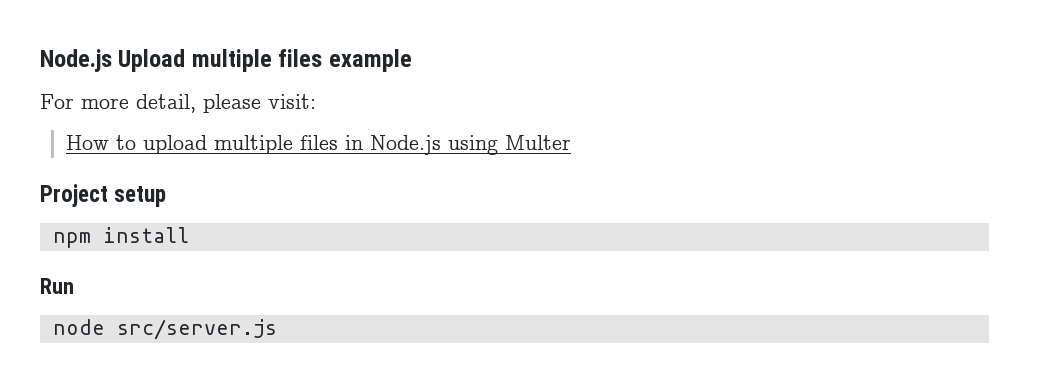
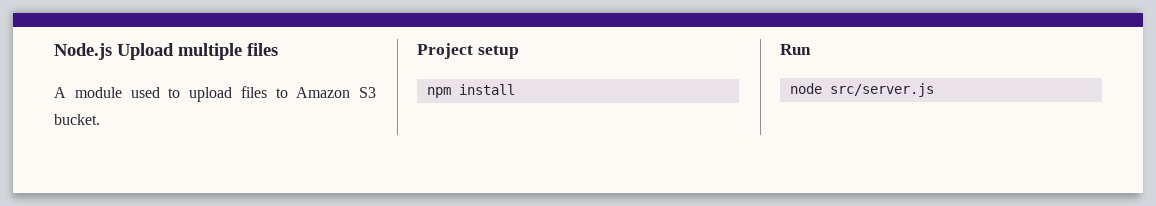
- Node.js Upload multiple files example
- For more detail, please visit:
- How to upload multiple files in Node.js using Multer
+ Node.js Upload multiple files
+ A module used to upload files to Amazon S3 bucket.

